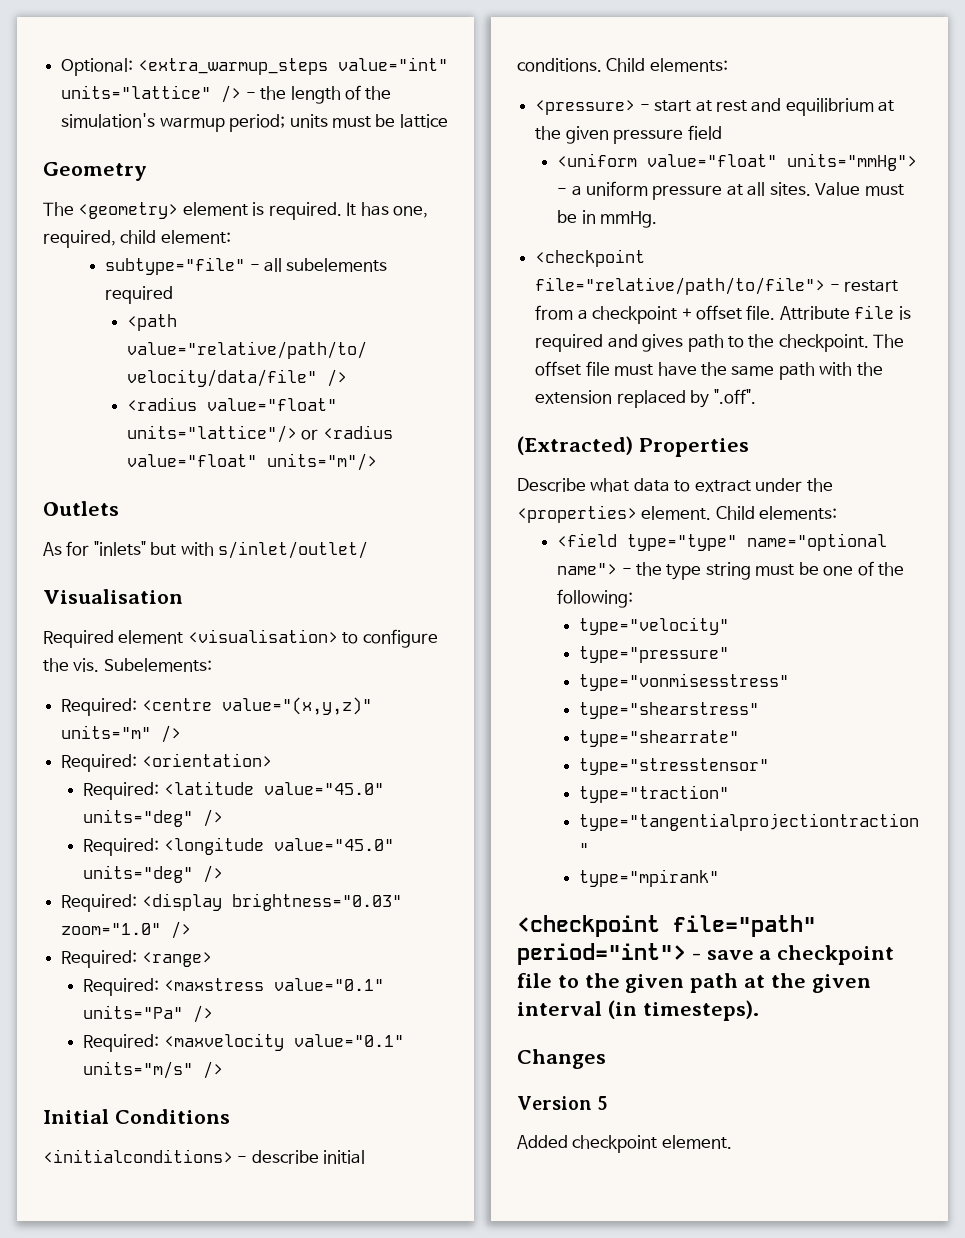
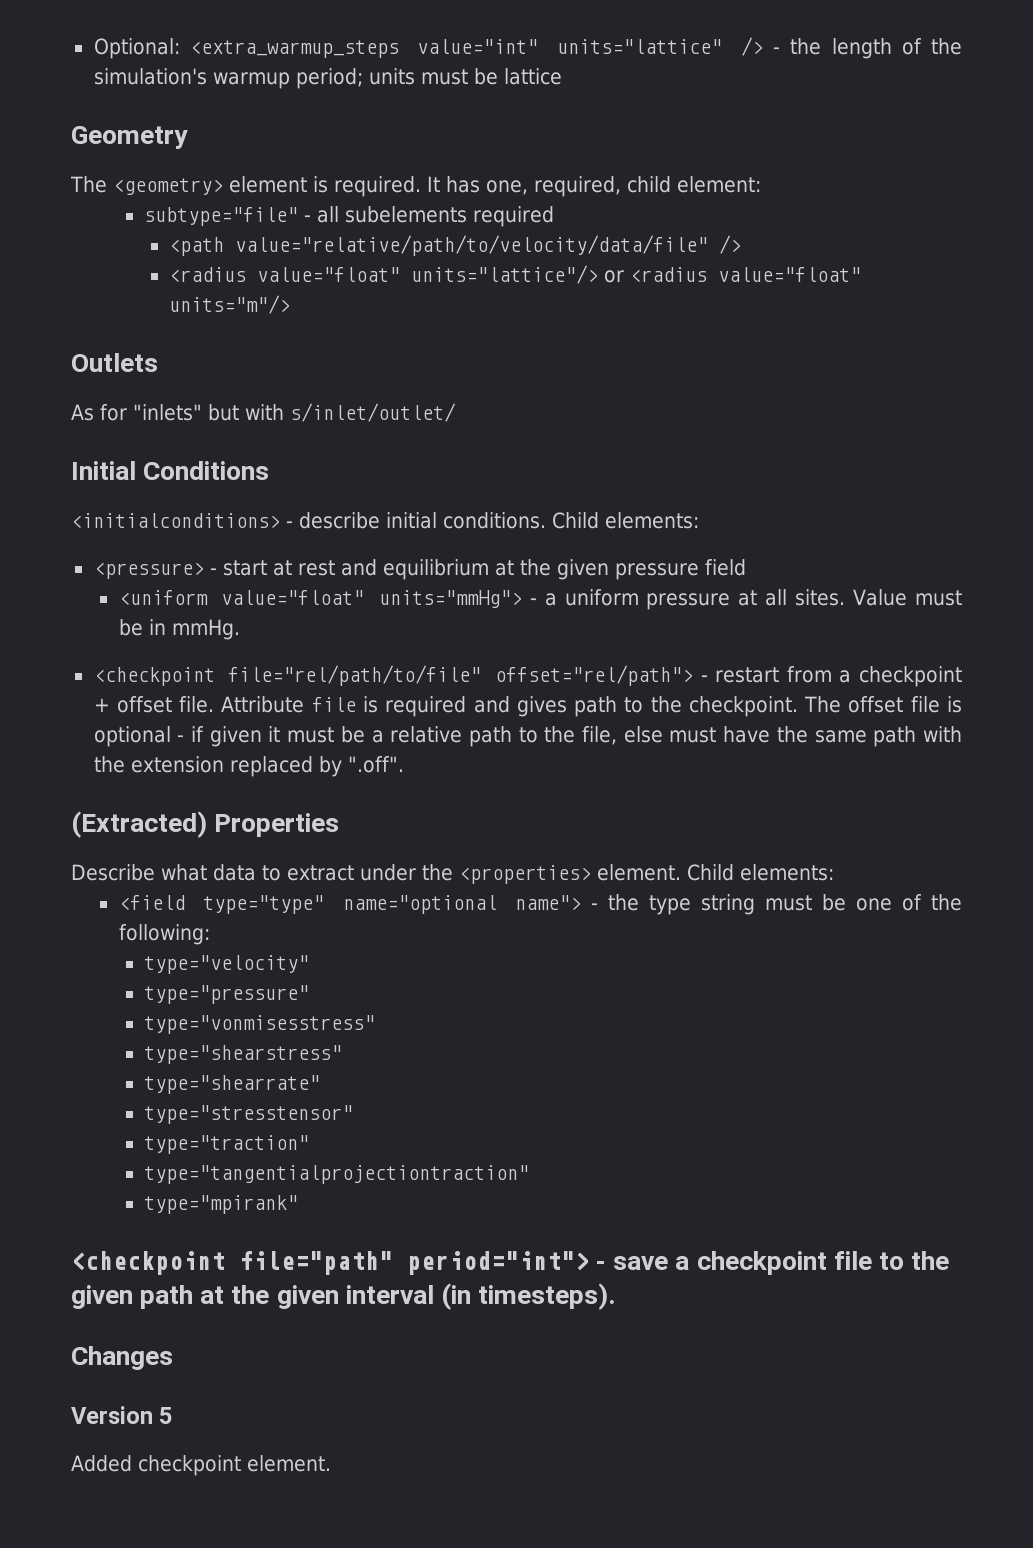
- Visualisation
- Required element <visualisation> to configure the vis. Subelements:
- Required: <centre value="(x,y,z)" units="m" />
- Required: <orientation>
- Required: <latitude value="45.0" units="deg" />
- Required: <longitude value="45.0" units="deg" />
- Required: <display brightness="0.03" zoom="1.0" />
- Required: <range>
- Required: <maxstress value="0.1" units="Pa" />
- Required: <maxvelocity value="0.1" units="m/s" />
- <checkpoint file="relative/path/to/file"> - restart from a checkpoint + offset file.
+ <checkpoint file="rel/path/to/file" offset="rel/path"> - restart from a checkpoint + offset file.
- The offset file must have the same path with the extension replaced by ".off".
+ The offset file is optional - if given it must be a relative path to the file, else must have the same path with the extension replaced by ".off".

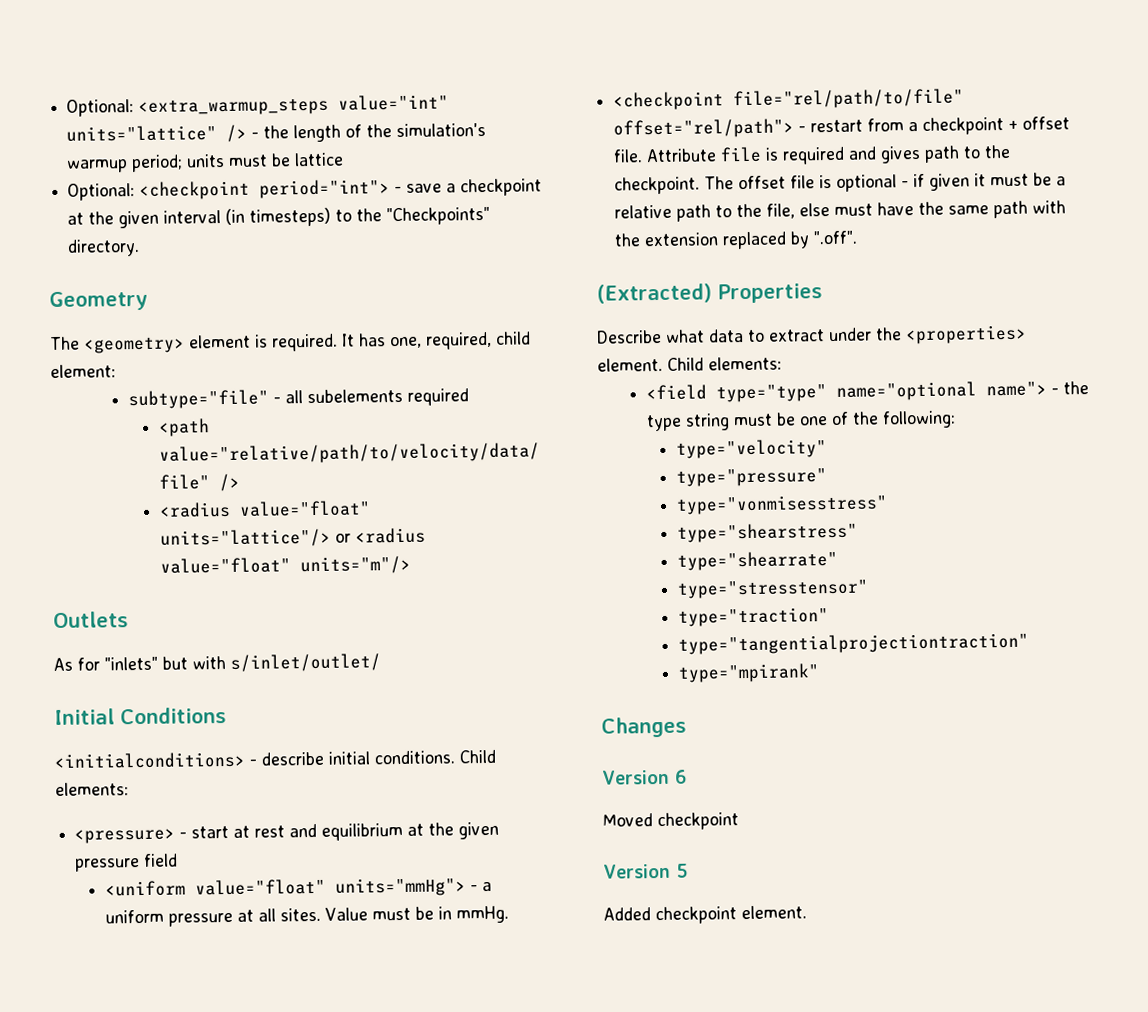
+ Optional: <checkpoint period="int"> - save a checkpoint at the given interval (in timesteps) to the "Checkpoints" directory.
- <checkpoint file="path" period="int"> - save a checkpoint file to the given path at the given interval (in timesteps).
  Changes
+ Version 6
+ Moved checkpoint

